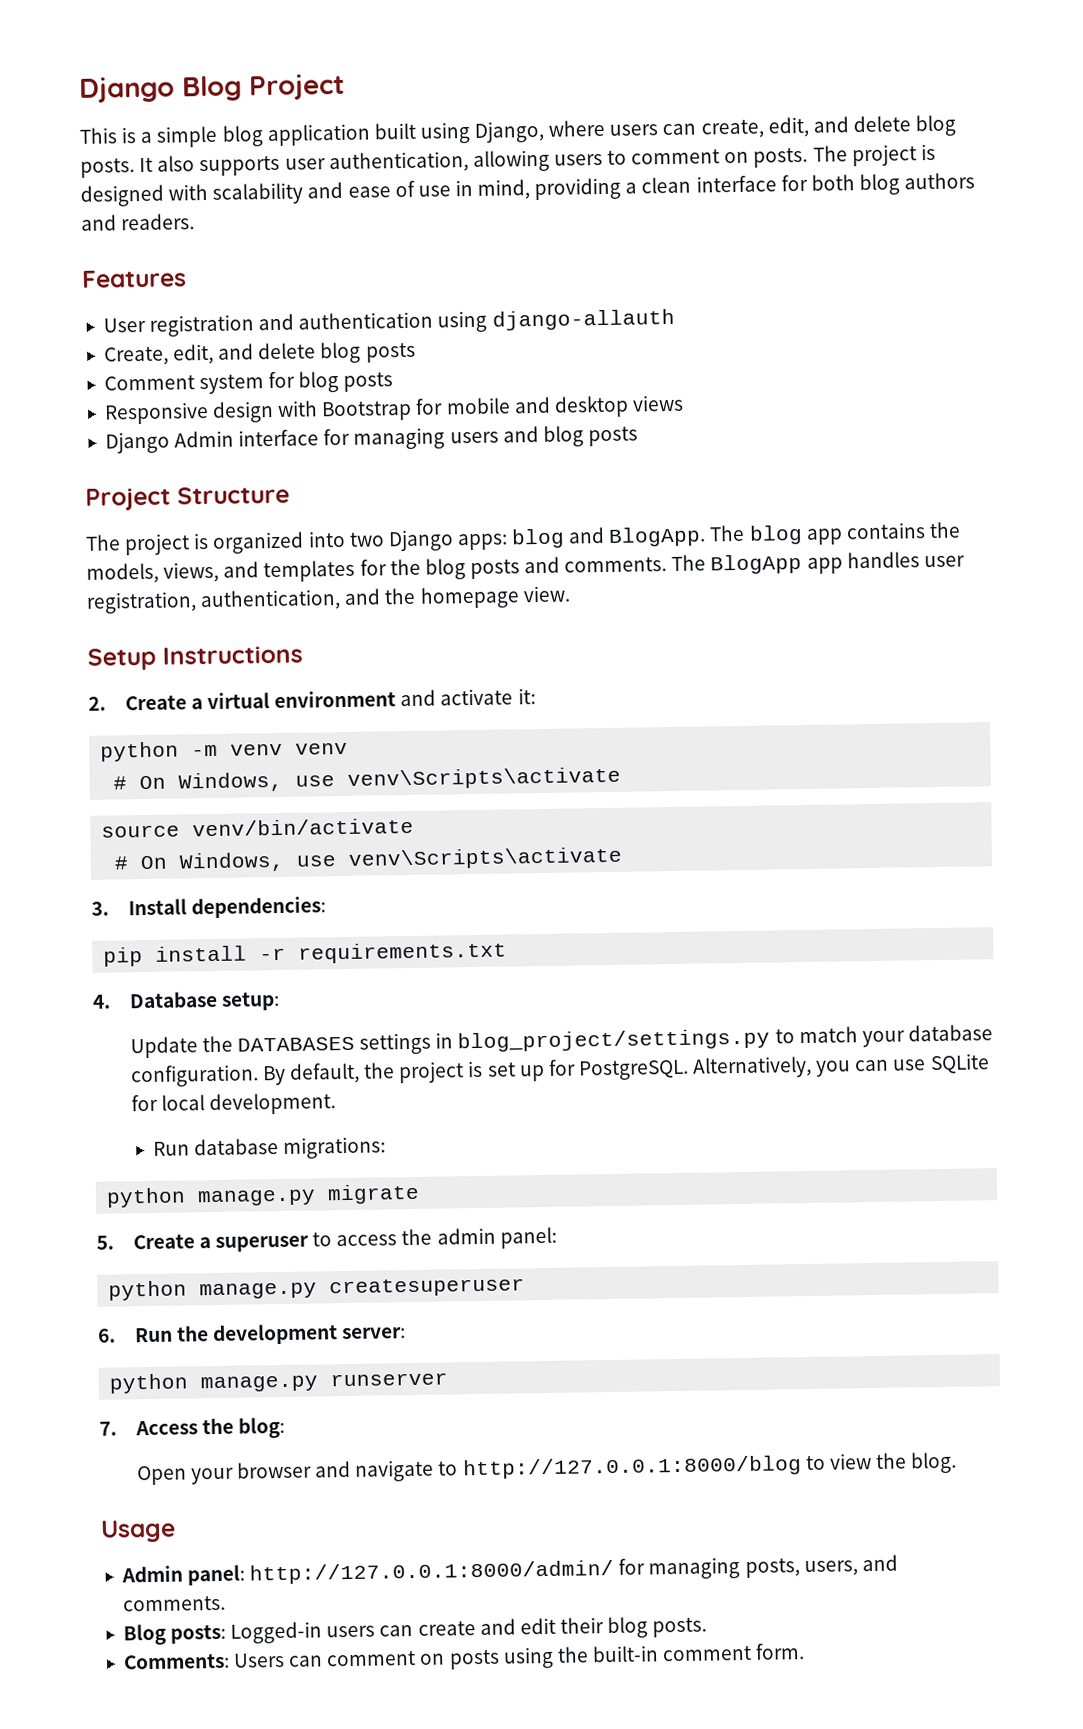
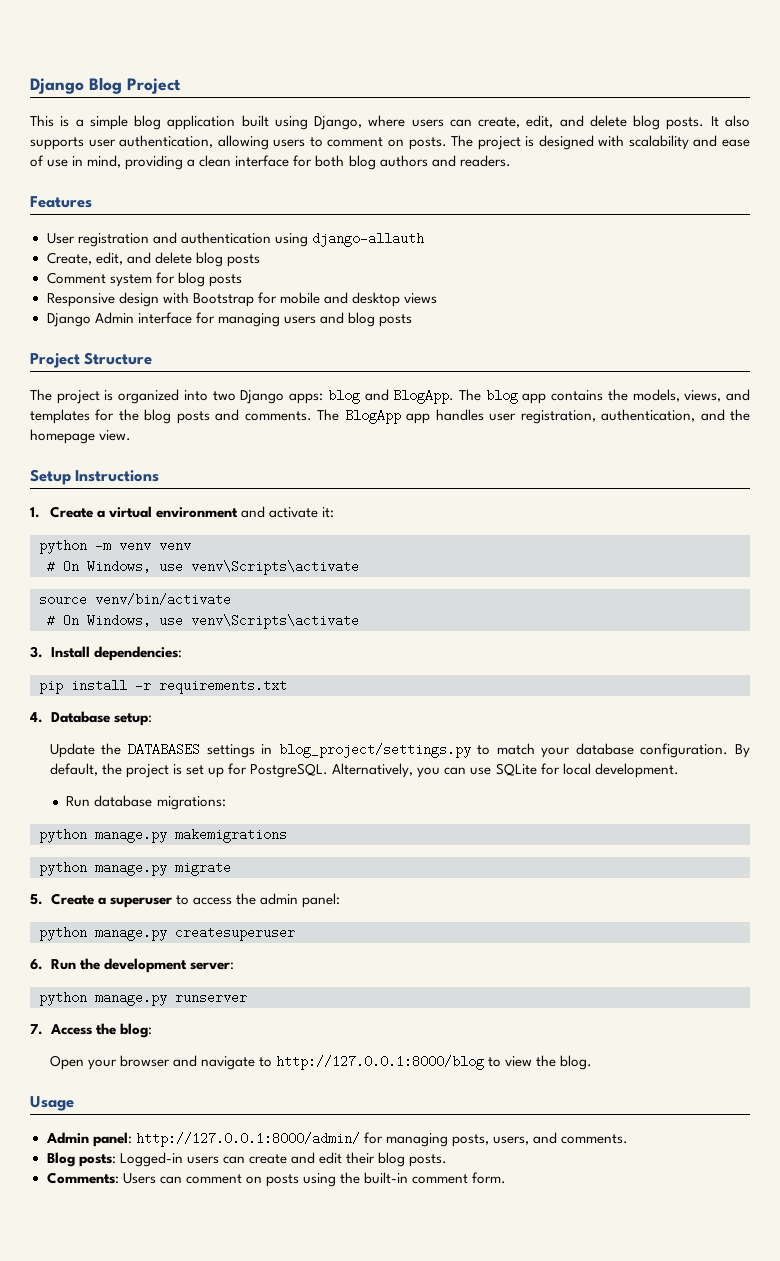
- 2. Create a virtual environment and activate it:
+ 1. Create a virtual environment and activate it:
+ python manage.py makemigrations

